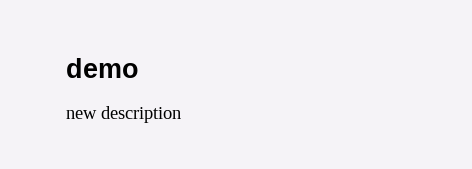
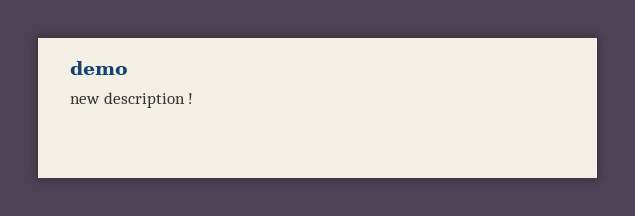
- new description
+ new description !

